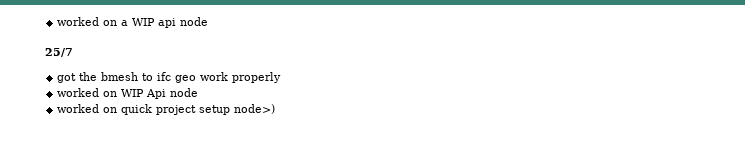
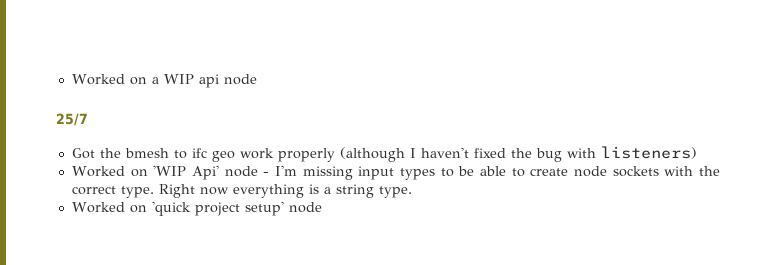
- worked on a WIP api node
+ Worked on a WIP api node
- got the bmesh to ifc geo work properly
- worked on WIP Api node
- worked on quick project setup node>)
+ Got the bmesh to ifc geo work properly (although I haven't fixed the bug with listeners)
+ Worked on 'WIP Api' node - I'm missing input types to be able to create node sockets with the correct type. Right now everything is a string type.
+ Worked on 'quick project setup' node

